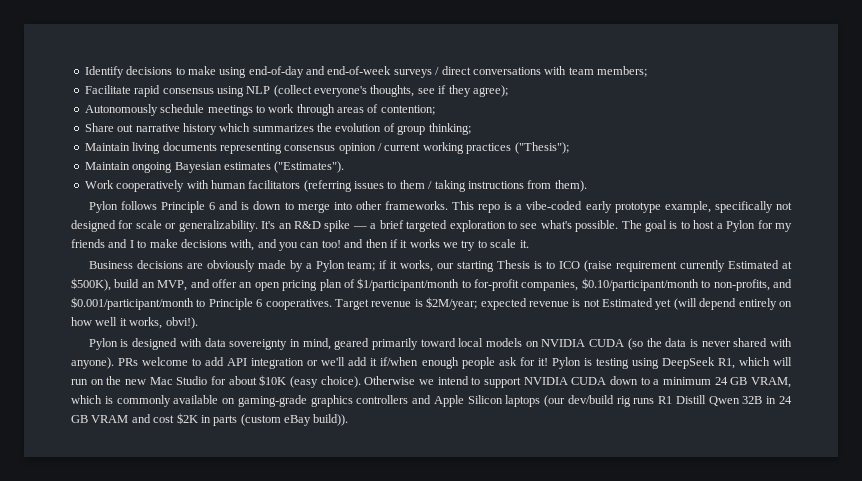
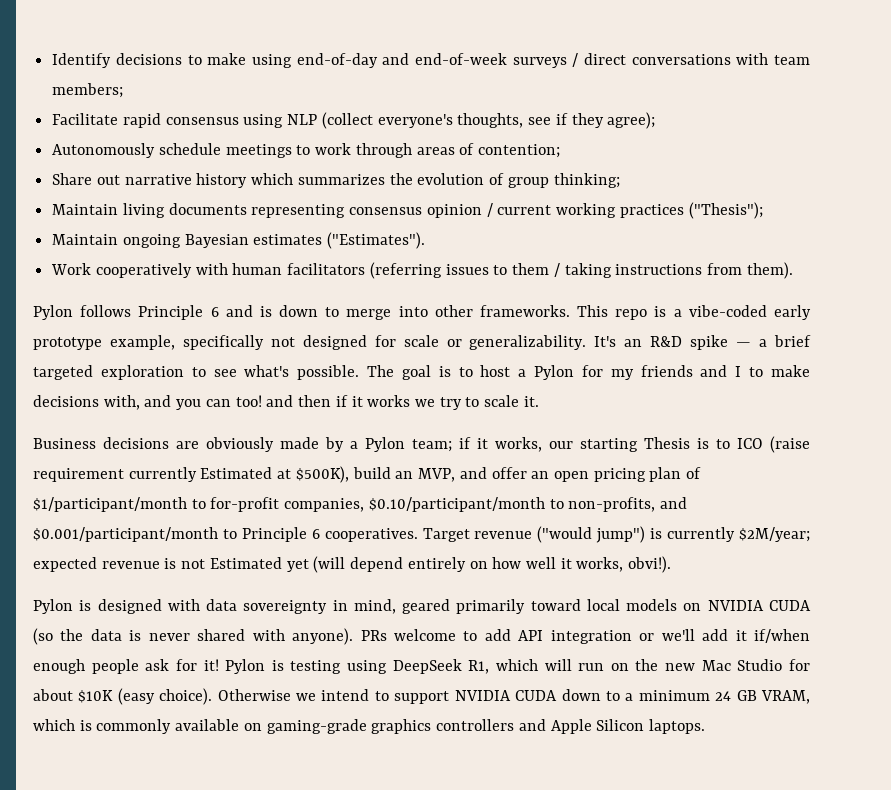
- Target revenue is $2M/year; expected revenue is not Estimated yet (will depend entirely on how well it works, obvi!).
+ Target revenue ("would jump") is currently $2M/year; expected revenue is not Estimated yet (will depend entirely on how well it works, obvi!).
- Otherwise we intend to support NVIDIA CUDA down to a minimum 24 GB VRAM, which is commonly available on gaming-grade graphics controllers and Apple Silicon laptops (our dev/build rig runs R1 Distill Qwen 32B in 24 GB VRAM and cost $2K in parts (custom eBay build)).
+ Otherwise we intend to support NVIDIA CUDA down to a minimum 24 GB VRAM, which is commonly available on gaming-grade graphics controllers and Apple Silicon laptops.

